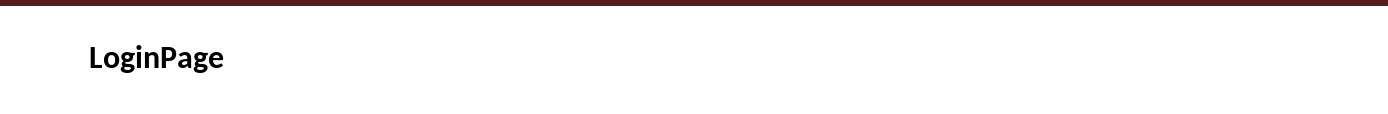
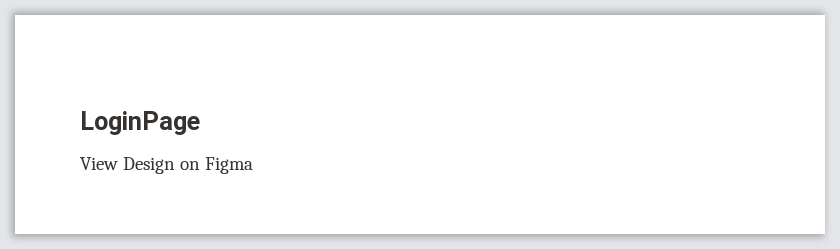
+ View Design on Figma

